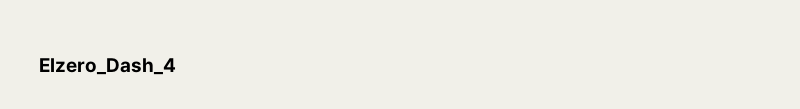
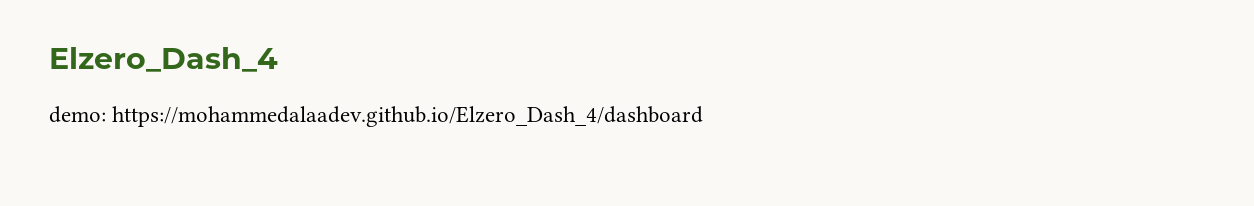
+ demo: https://mohammedalaadev.github.io/Elzero_Dash_4/dashboard

